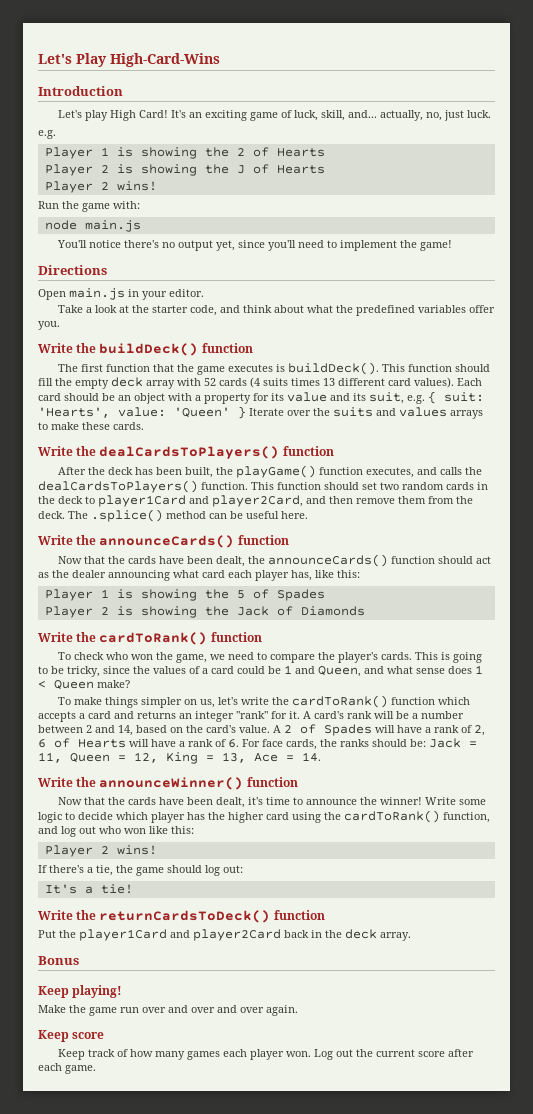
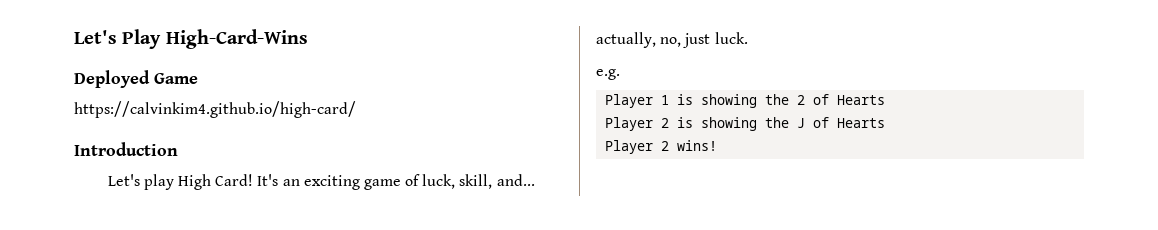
+ Deployed Game
+ https://calvinkim4.github.io/high-card/
- Run the game with:
- node main.js
- You'll notice there's no output yet, since you'll need to implement the game!
- Directions
- Open main.js in your editor.
- Take a look at the starter code, and think about what the predefined variables offer you.
- Write the buildDeck() function
- The first function that the game executes is buildDeck(). This function should fill the empty deck array with 52 cards (4 suits times 13 different card values). Each card should be an object with a property for its value and its suit, e.g. { suit: 'Hearts', value: 'Queen' } Iterate over the suits and values arrays to make these cards.
- Write the dealCardsToPlayers() function
- After the deck has been built, the playGame() function executes, and calls the dealCardsToPlayers() function. This function should set two random cards in the deck to player1Card and player2Card, and then remove them from the deck. The .splice() method can be useful here.
- Write the announceCards() function
- Now that the cards have been dealt, the announceCards() function should act as the dealer announcing what card each player has, like this:
- Player 1 is showing the 5 of Spades
- Player 2 is showing the Jack of Diamonds
- Write the cardToRank() function
- To check who won the game, we need to compare the player's cards. This is going to be tricky, since the values of a card could be 1 and Queen, and what sense does 1 < Queen make?
- To make things simpler on us, let's write the cardToRank() function which accepts a card and returns an integer "rank" for it. A card's rank will be a number between 2 and 14, based on the card's value. A 2 of Spades will have a rank of 2, 6 of Hearts will have a rank of 6. For face cards, the ranks should be: Jack = 11, Queen = 12, King = 13, Ace = 14.
- Write the announceWinner() function
- Now that the cards have been dealt, it's time to announce the winner! Write some logic to decide which player has the higher card using the cardToRank() function, and log out who won like this:
- Player 2 wins!
- If there's a tie, the game should log out:
- It's a tie!
- Write the returnCardsToDeck() function
- Put the player1Card and player2Card back in the deck array.
- Bonus
- Keep playing!
- Make the game run over and over and over again.
- Keep score
- Keep track of how many games each player won. Log out the current score after each game.

